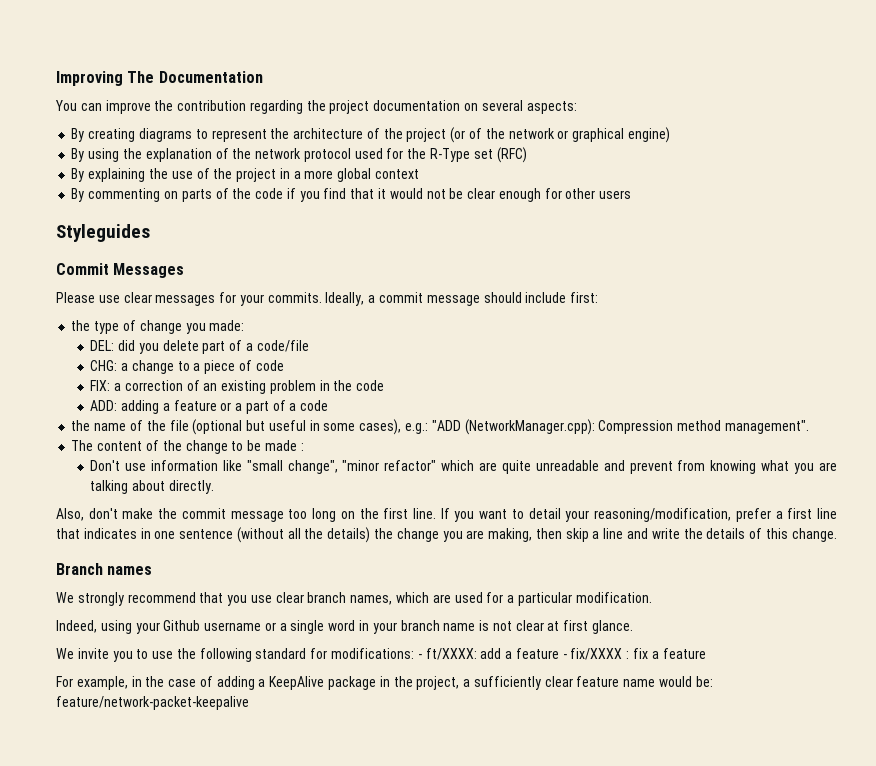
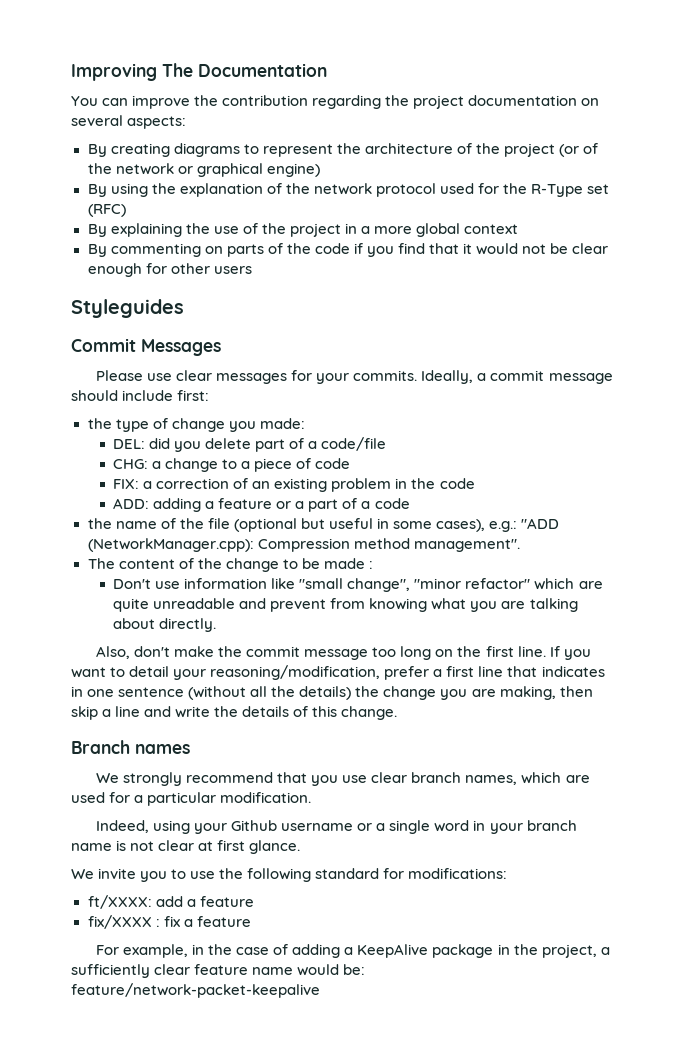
- We invite you to use the following standard for modifications: - ft/XXXX: add a feature - fix/XXXX : fix a feature
+ We invite you to use the following standard for modifications:
+ ft/XXXX: add a feature
+ fix/XXXX : fix a feature

